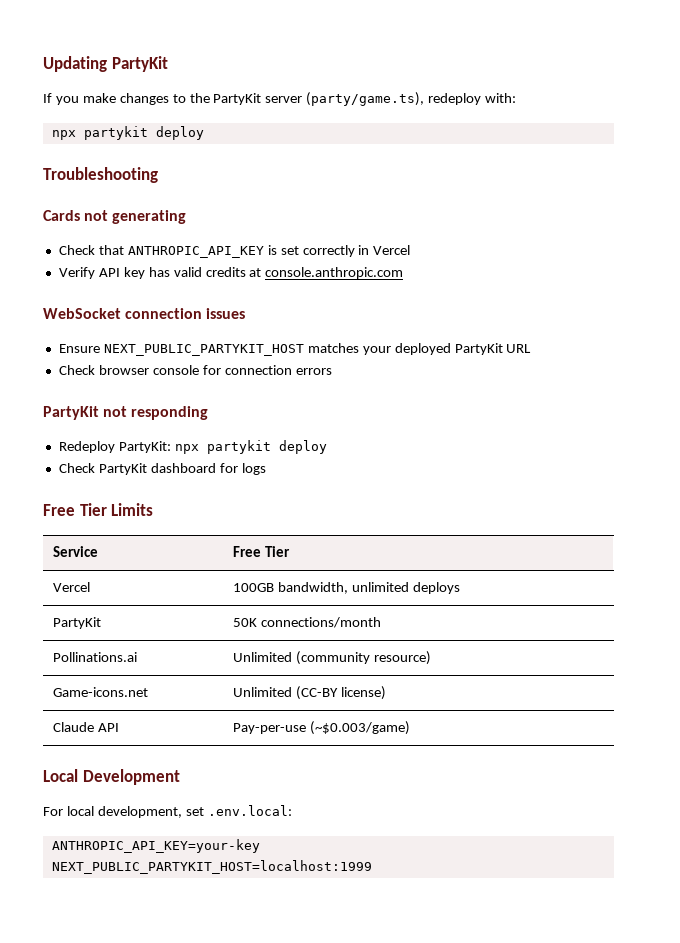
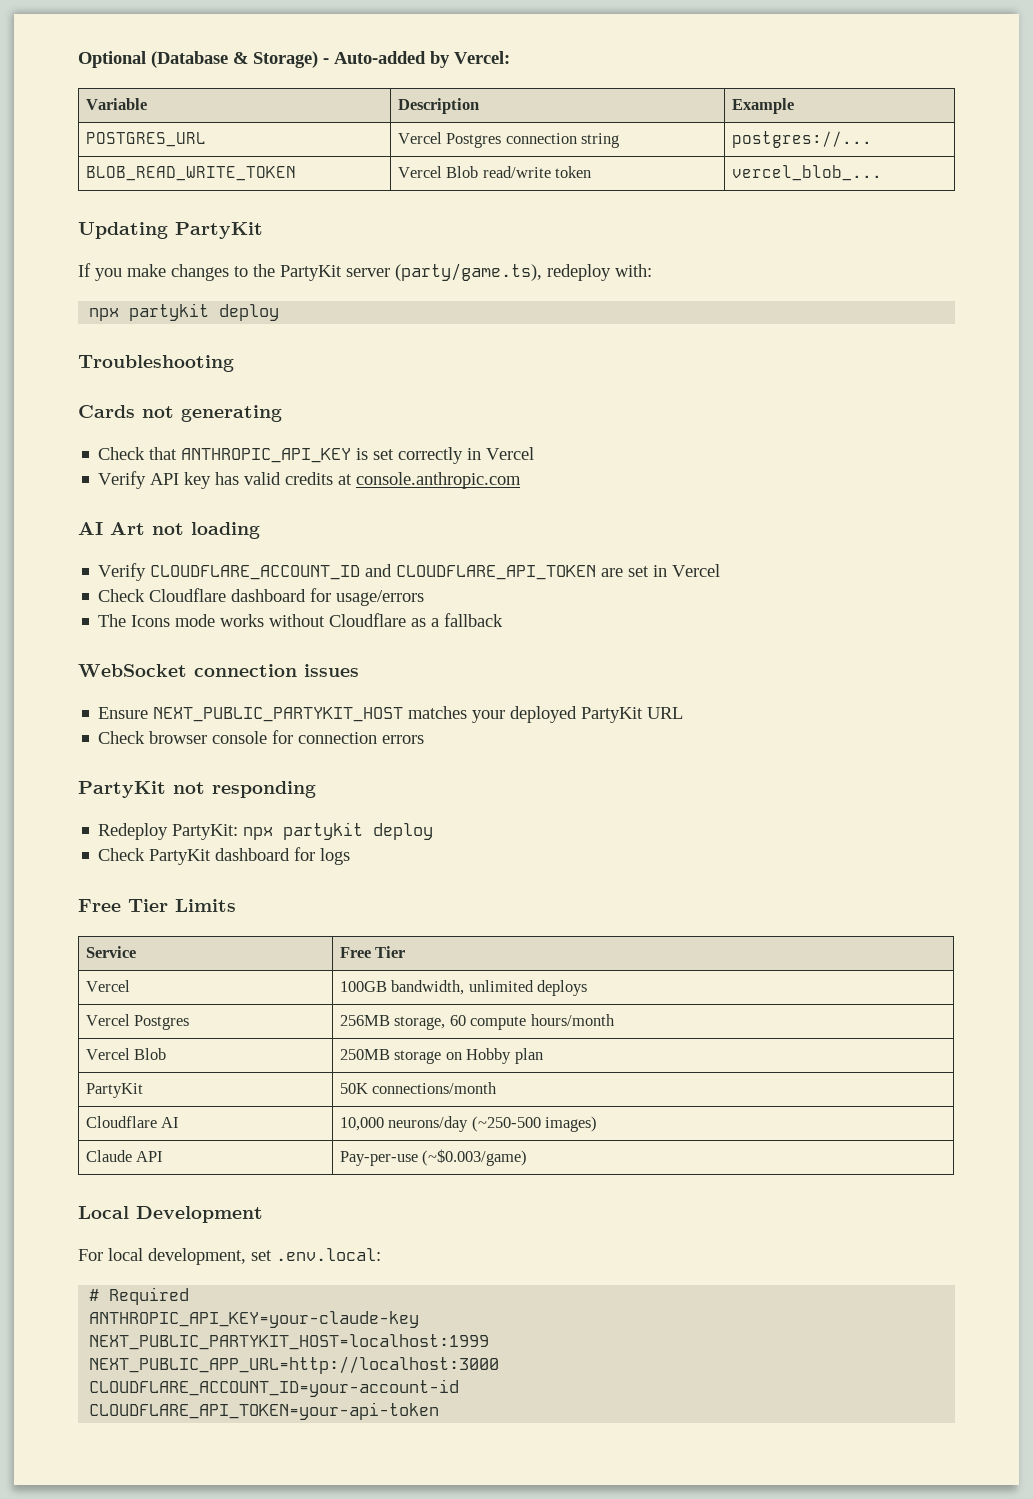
+ Optional (Database & Storage) - Auto-added by Vercel:
+ Variable | Description | Example
+ POSTGRES_URL | Vercel Postgres connection string | postgres://...
+ BLOB_READ_WRITE_TOKEN | Vercel Blob read/write token | vercel_blob_...
+ AI Art not loading
+ Verify CLOUDFLARE_ACCOUNT_ID and CLOUDFLARE_API_TOKEN are set in Vercel
+ Check Cloudflare dashboard for usage/errors
+ The Icons mode works without Cloudflare as a fallback
+ Vercel Postgres | 256MB storage, 60 compute hours/month
+ Vercel Blob | 250MB storage on Hobby plan
  PartyKit | 50K connections/month
- Pollinations.ai | Unlimited (community resource)
- Game-icons.net | Unlimited (CC-BY license)
+ Cloudflare AI | 10,000 neurons/day (~250-500 images)
- ANTHROPIC_API_KEY=your-key
+ # Required
+ ANTHROPIC_API_KEY=your-claude-key
  NEXT_PUBLIC_PARTYKIT_HOST=localhost:1999
+ NEXT_PUBLIC_APP_URL=http://localhost:3000
+ CLOUDFLARE_ACCOUNT_ID=your-account-id
+ CLOUDFLARE_API_TOKEN=your-api-token

